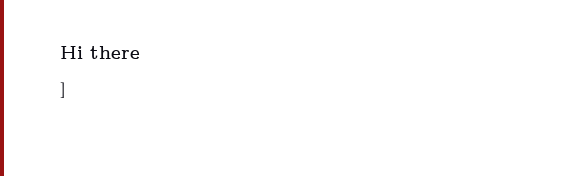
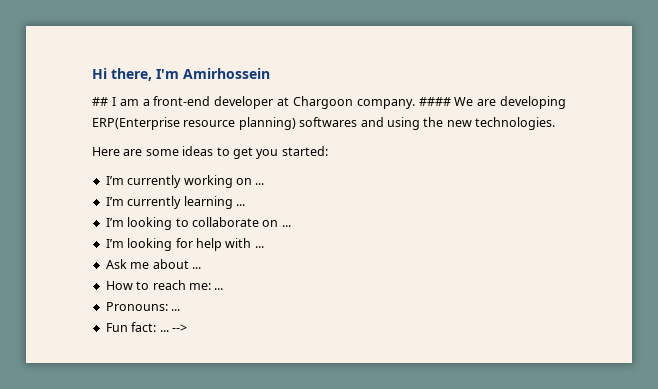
- Hi there
- ]
+ Hi there, I'm Amirhossein
+ ## I am a front-end developer at Chargoon company. #### We are developing ERP(Enterprise resource planning) softwares and using the new technologies.
+ Here are some ideas to get you started:
+ I’m currently working on ...
+ I’m currently learning ...
+ I’m looking to collaborate on ...
+ I’m looking for help with ...
+ Ask me about ...
+ How to reach me: ...
+ Pronouns: ...
+ Fun fact: ... -->

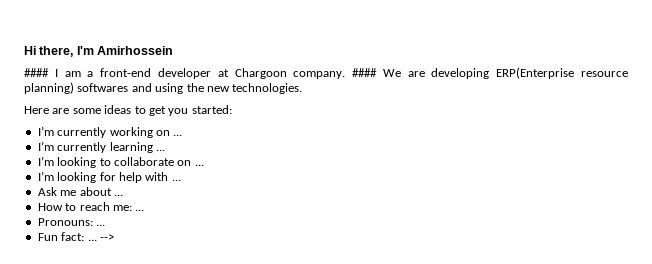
- ## I am a front-end developer at Chargoon company.
+ #### I am a front-end developer at Chargoon company.

